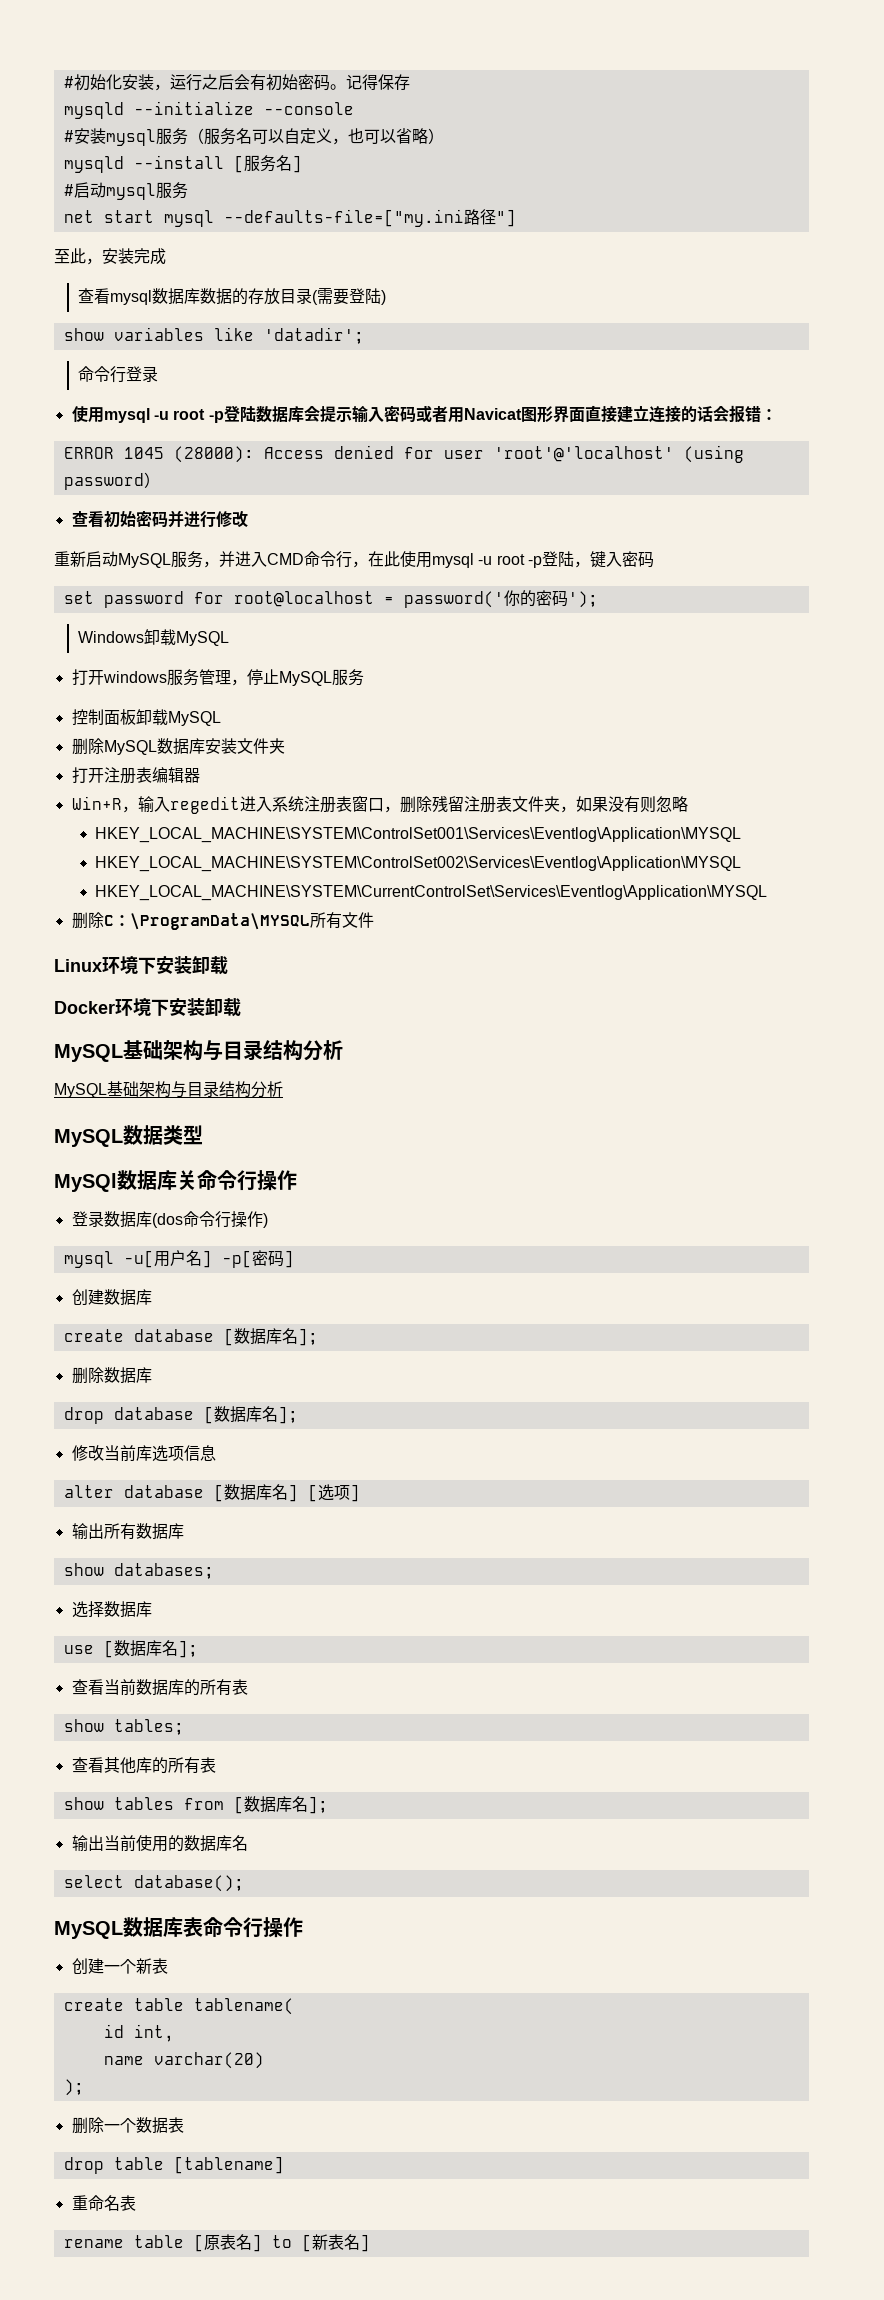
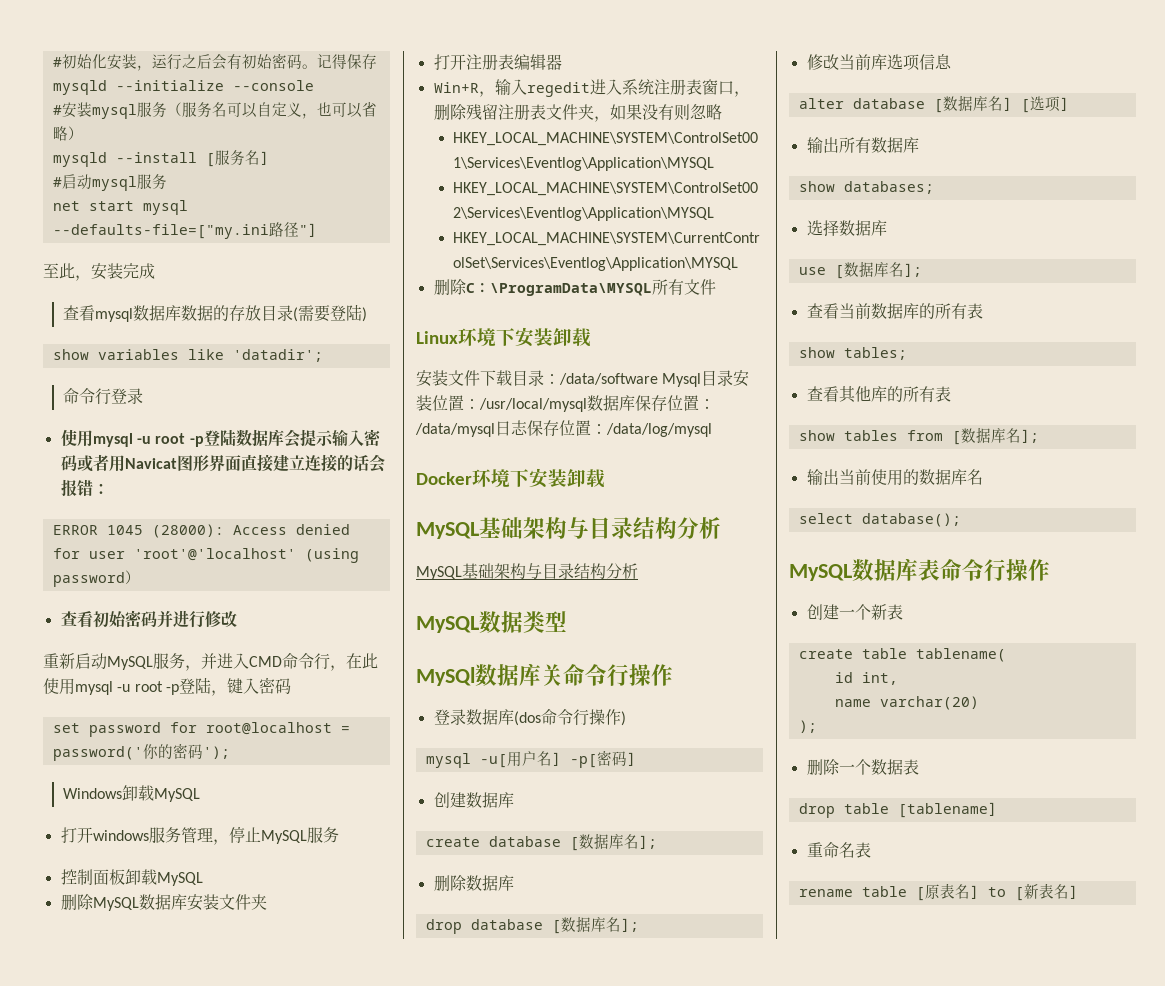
+ 安装文件下载目录：/data/software Mysql目录安装位置：/usr/local/mysql数据库保存位置：/data/mysql日志保存位置：/data/log/mysql

